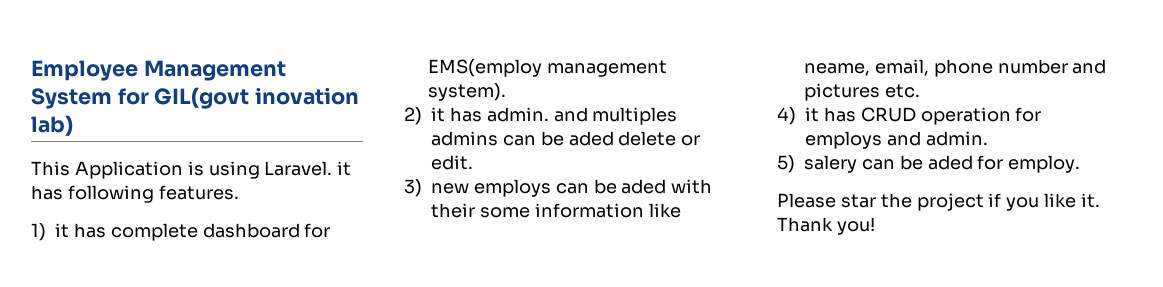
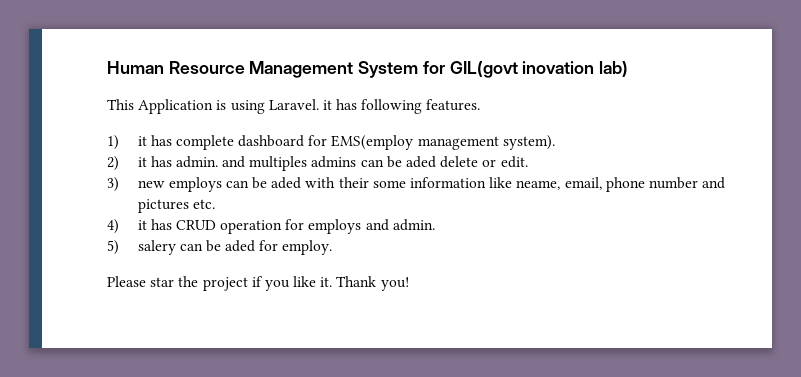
- Employee Management System for GIL(govt inovation lab)
+ Human Resource Management System for GIL(govt inovation lab)

